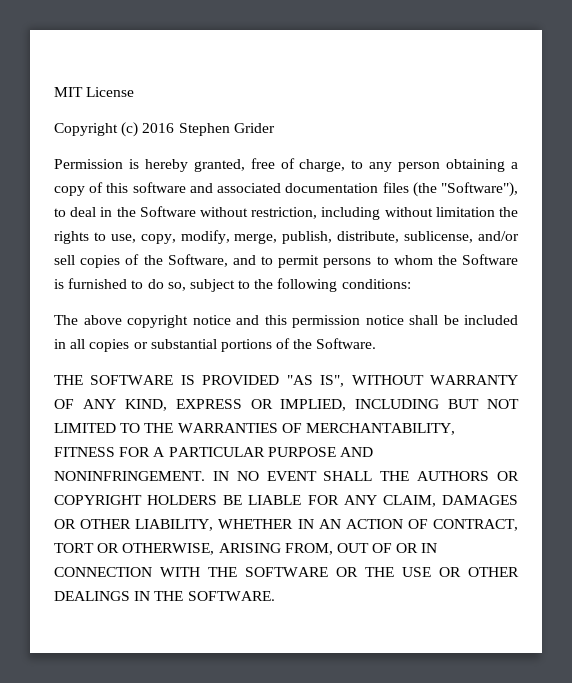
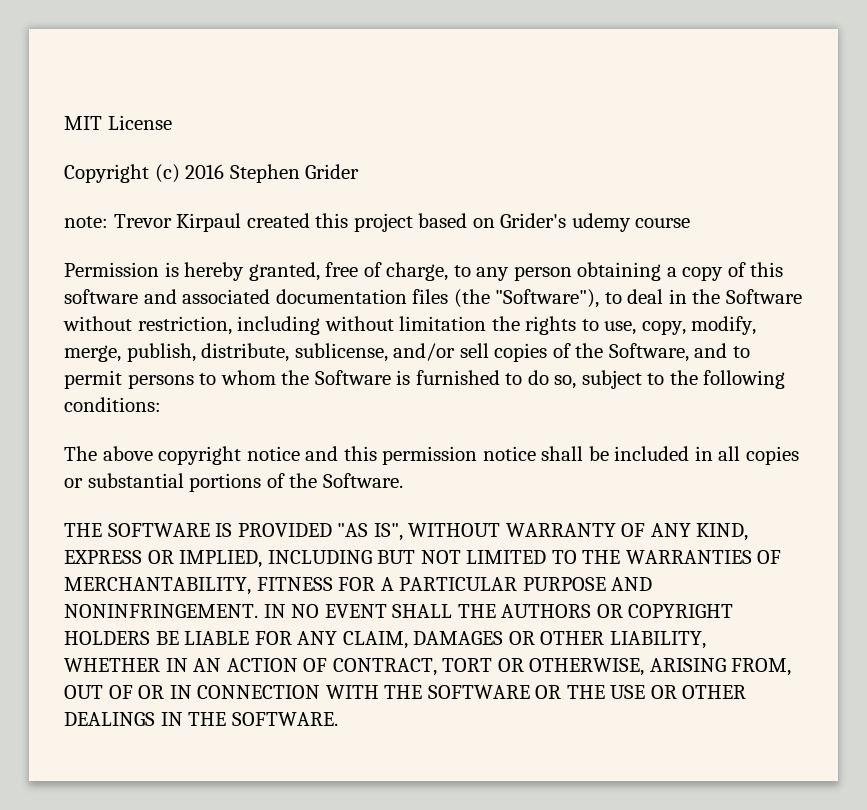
+ note: Trevor Kirpaul created this project based on Grider's udemy course

